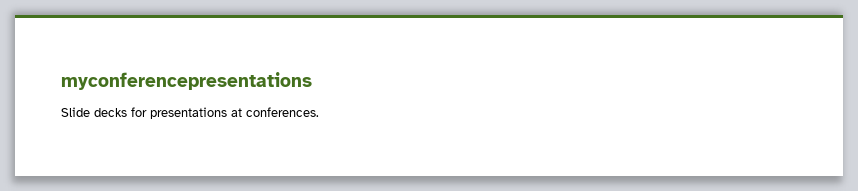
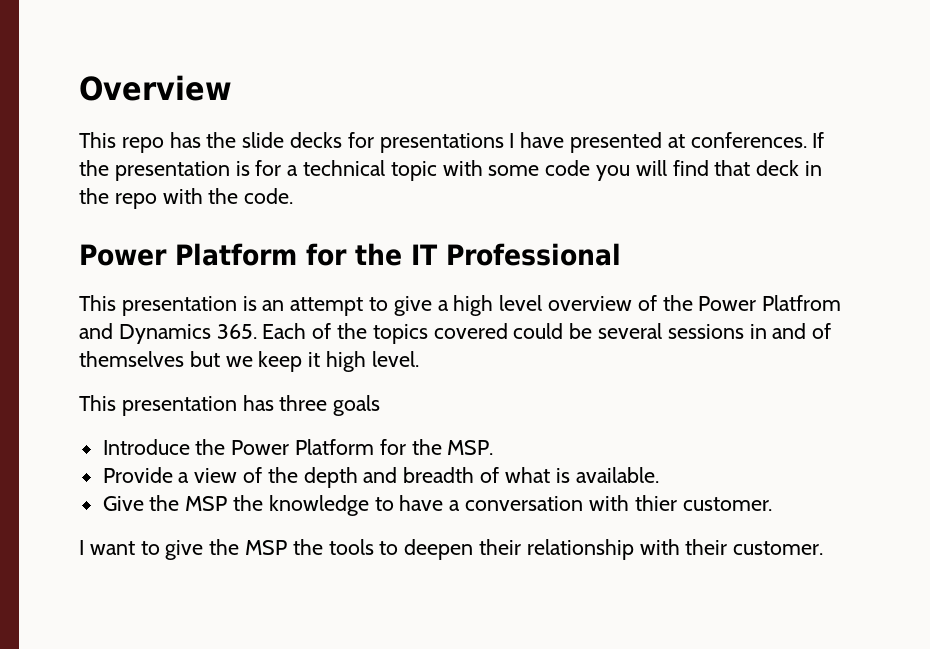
- myconferencepresentations
- Slide decks for presentations at conferences.
+ Overview
+ This repo has the slide decks for presentations I have presented at conferences. If the presentation is for a technical topic with some code you will find that deck in the repo with the code.
+ Power Platform for the IT Professional
+ This presentation is an attempt to give a high level overview of the Power Platfrom and Dynamics 365. Each of the topics covered could be several sessions in and of themselves but we keep it high level.
+ This presentation has three goals
+ Introduce the Power Platform for the MSP.
+ Provide a view of the depth and breadth of what is available.
+ Give the MSP the knowledge to have a conversation with thier customer.
+ I want to give the MSP the tools to deepen their relationship with their customer.

